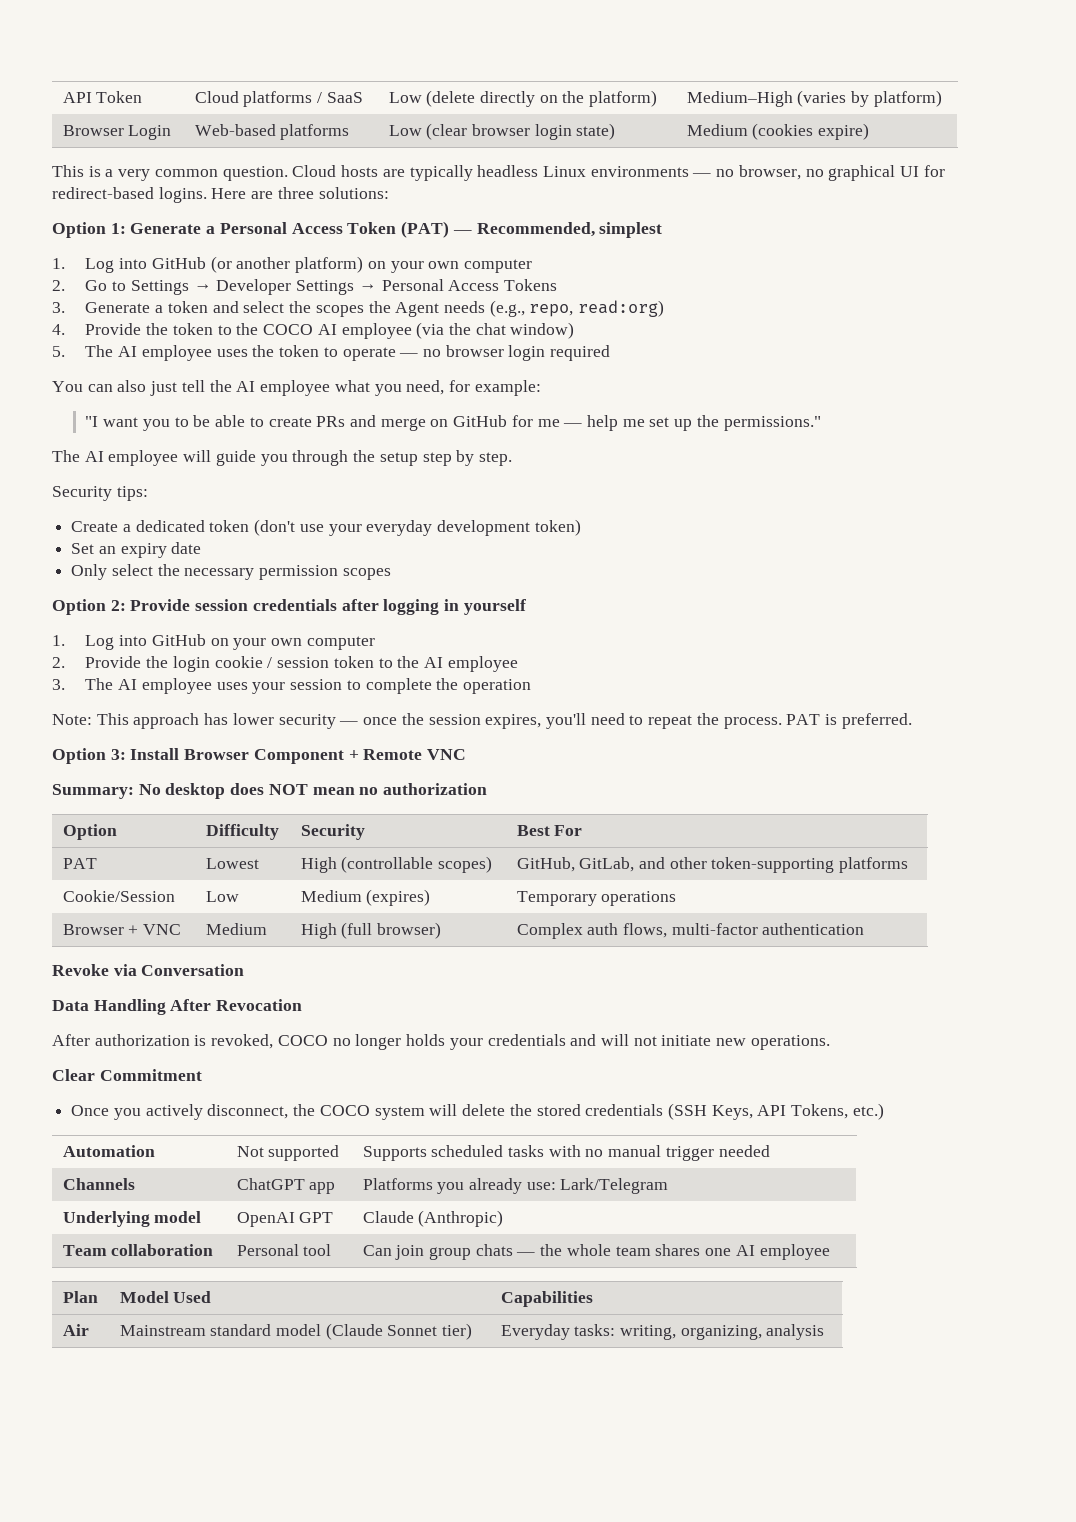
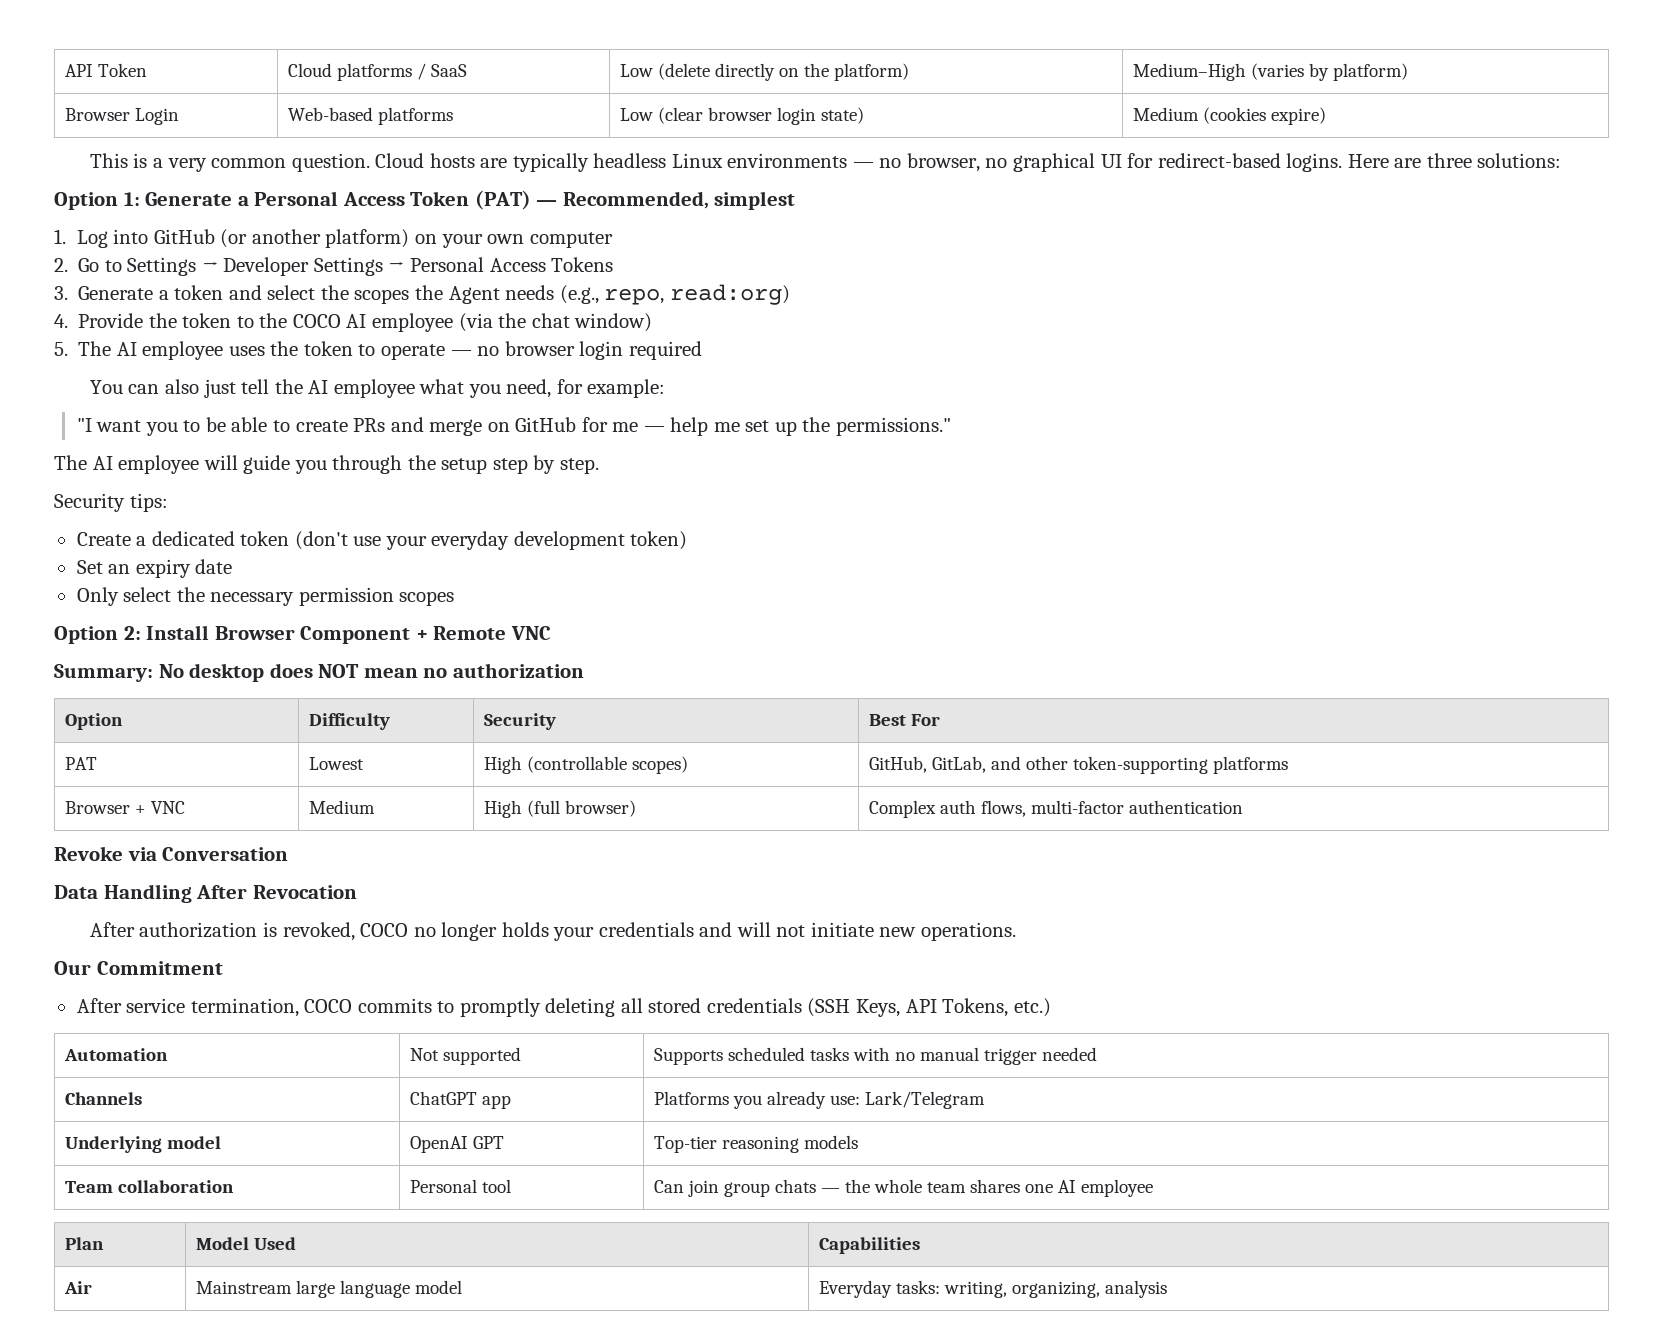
- Option 2: Provide session credentials after logging in yourself
- 1. Log into GitHub on your own computer
- 2. Provide the login cookie / session token to the AI employee
- 3. The AI employee uses your session to complete the operation
- Note: This approach has lower security — once the session expires, you'll need to repeat the process. PAT is preferred.
- Option 3: Install Browser Component + Remote VNC
+ Option 2: Install Browser Component + Remote VNC
- Cookie/Session | Low | Medium (expires) | Temporary operations
- Clear Commitment
+ Our Commitment
- Once you actively disconnect, the COCO system will delete the stored credentials (SSH Keys, API Tokens, etc.)
+ After service termination, COCO commits to promptly deleting all stored credentials (SSH Keys, API Tokens, etc.)
- Underlying model | OpenAI GPT | Claude (Anthropic)
+ Underlying model | OpenAI GPT | Top-tier reasoning models
- Air | Mainstream standard model (Claude Sonnet tier) | Everyday tasks: writing, organizing, analysis
+ Air | Mainstream large language model | Everyday tasks: writing, organizing, analysis

